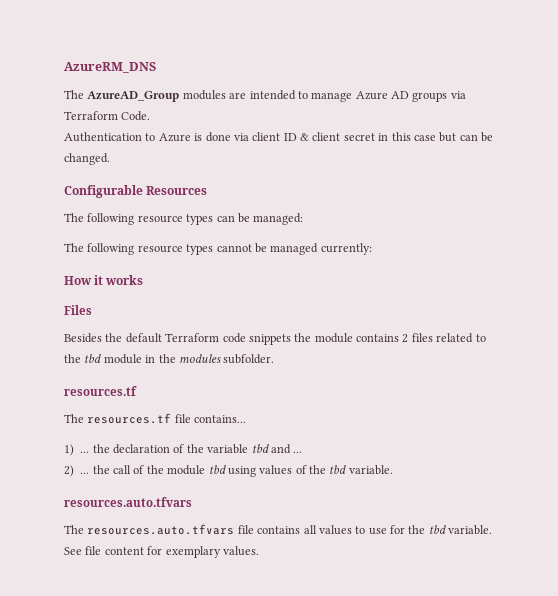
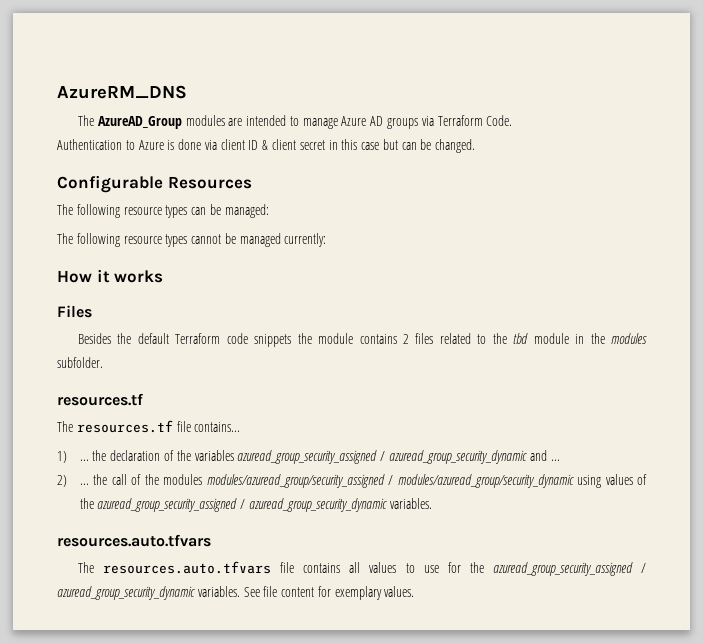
- 1) ... the declaration of the variable tbd and ...
+ 1) ... the declaration of the variables azuread_group_security_assigned / azuread_group_security_dynamic and ...
- 2) ... the call of the module tbd using values of the tbd variable.
+ 2) ... the call of the modules modules/azuread_group/security_assigned / modules/azuread_group/security_dynamic using values of the azuread_group_security_assigned / azuread_group_security_dynamic variables.
- The resources.auto.tfvars file contains all values to use for the tbd variable.
+ The resources.auto.tfvars file contains all values to use for the azuread_group_security_assigned / azuread_group_security_dynamic variables.

